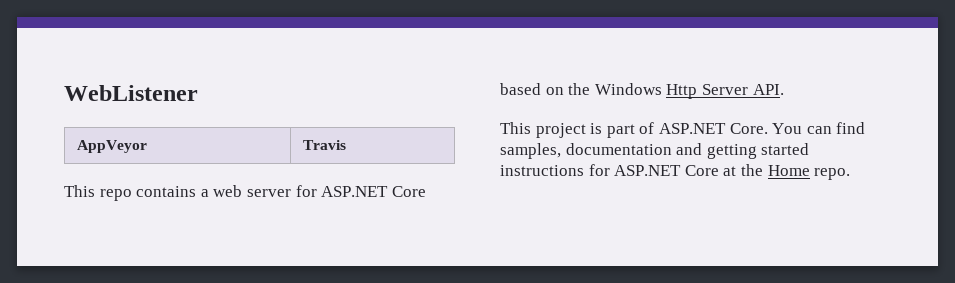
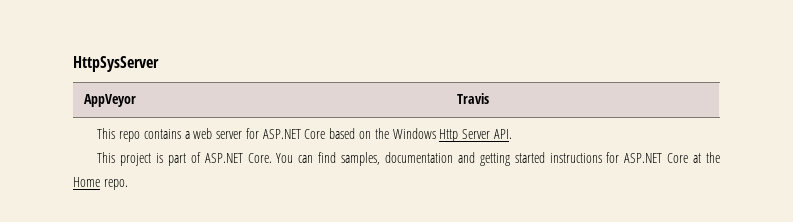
- WebListener
+ HttpSysServer

